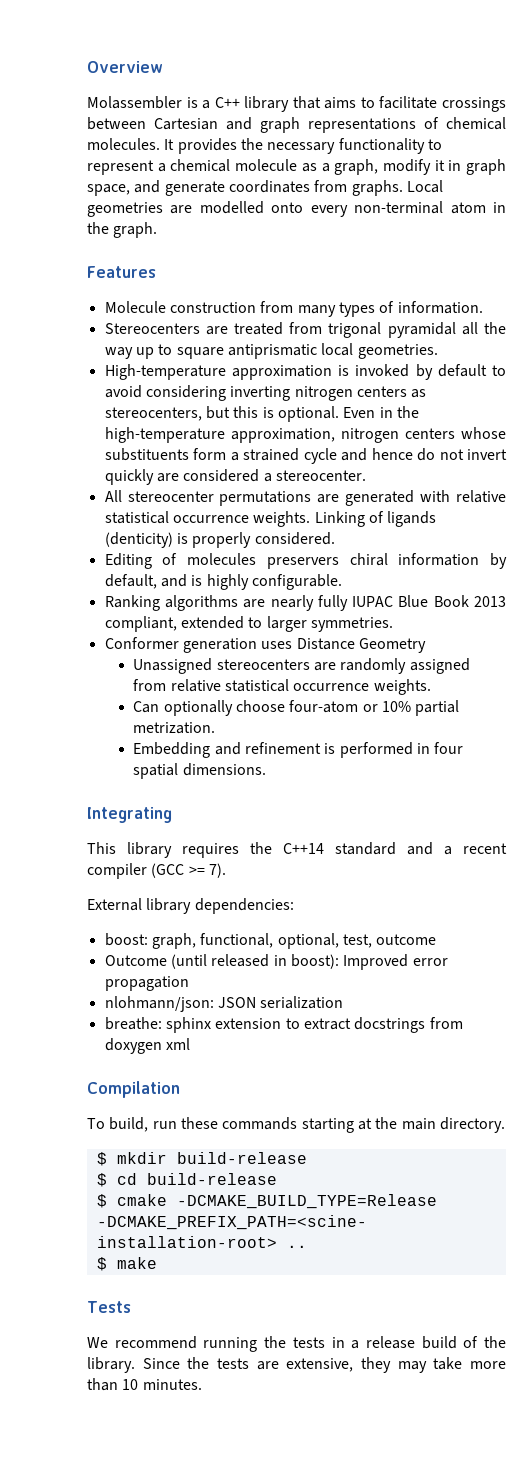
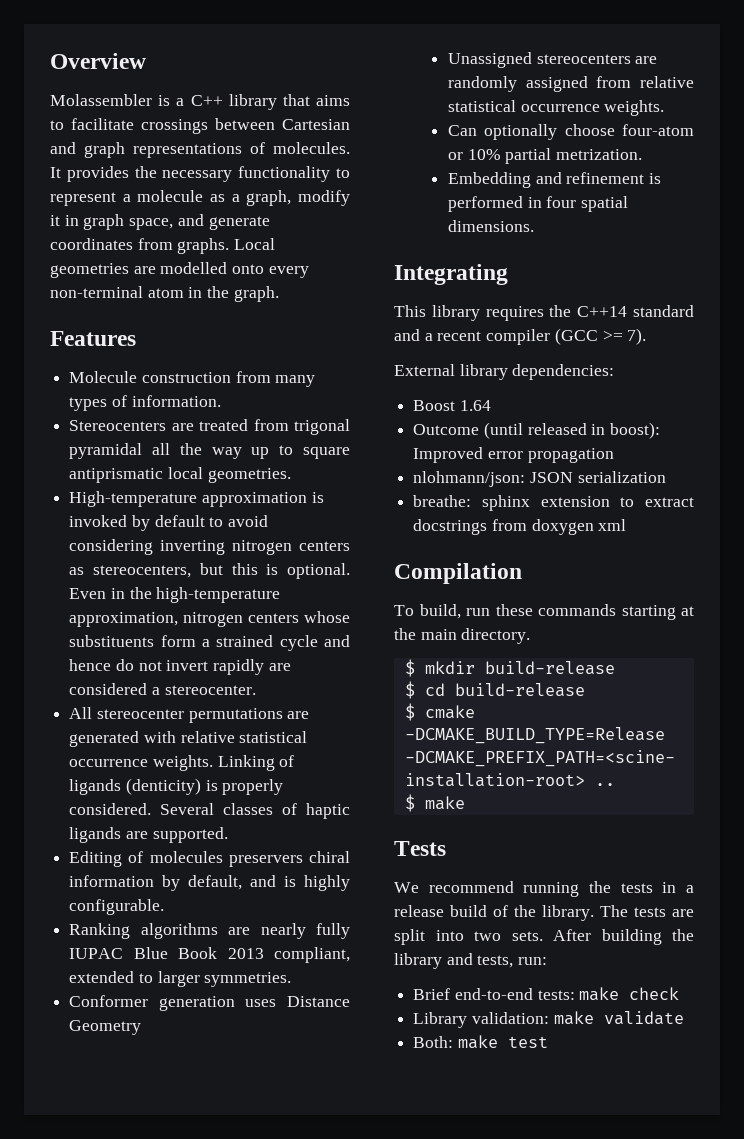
- Molassembler is a C++ library that aims to facilitate crossings between Cartesian and graph representations of chemical molecules.
+ Molassembler is a C++ library that aims to facilitate crossings between Cartesian and graph representations of molecules.
- It provides the necessary functionality to represent a chemical molecule as a graph, modify it in graph space, and generate coordinates from graphs.
+ It provides the necessary functionality to represent a molecule as a graph, modify it in graph space, and generate coordinates from graphs.
- Even in the high-temperature approximation, nitrogen centers whose substituents form a strained cycle and hence do not invert quickly are considered a stereocenter.
+ Even in the high-temperature approximation, nitrogen centers whose substituents form a strained cycle and hence do not invert rapidly are considered a stereocenter.
+ Several classes of haptic ligands are supported.
- boost: graph, functional, optional, test, outcome
+ Boost 1.64
- Since the tests are extensive, they may take more than 10 minutes.
+ The tests are split into two sets. After building the library and tests, run:
+ Brief end-to-end tests: make check
+ Library validation: make validate
+ Both: make test

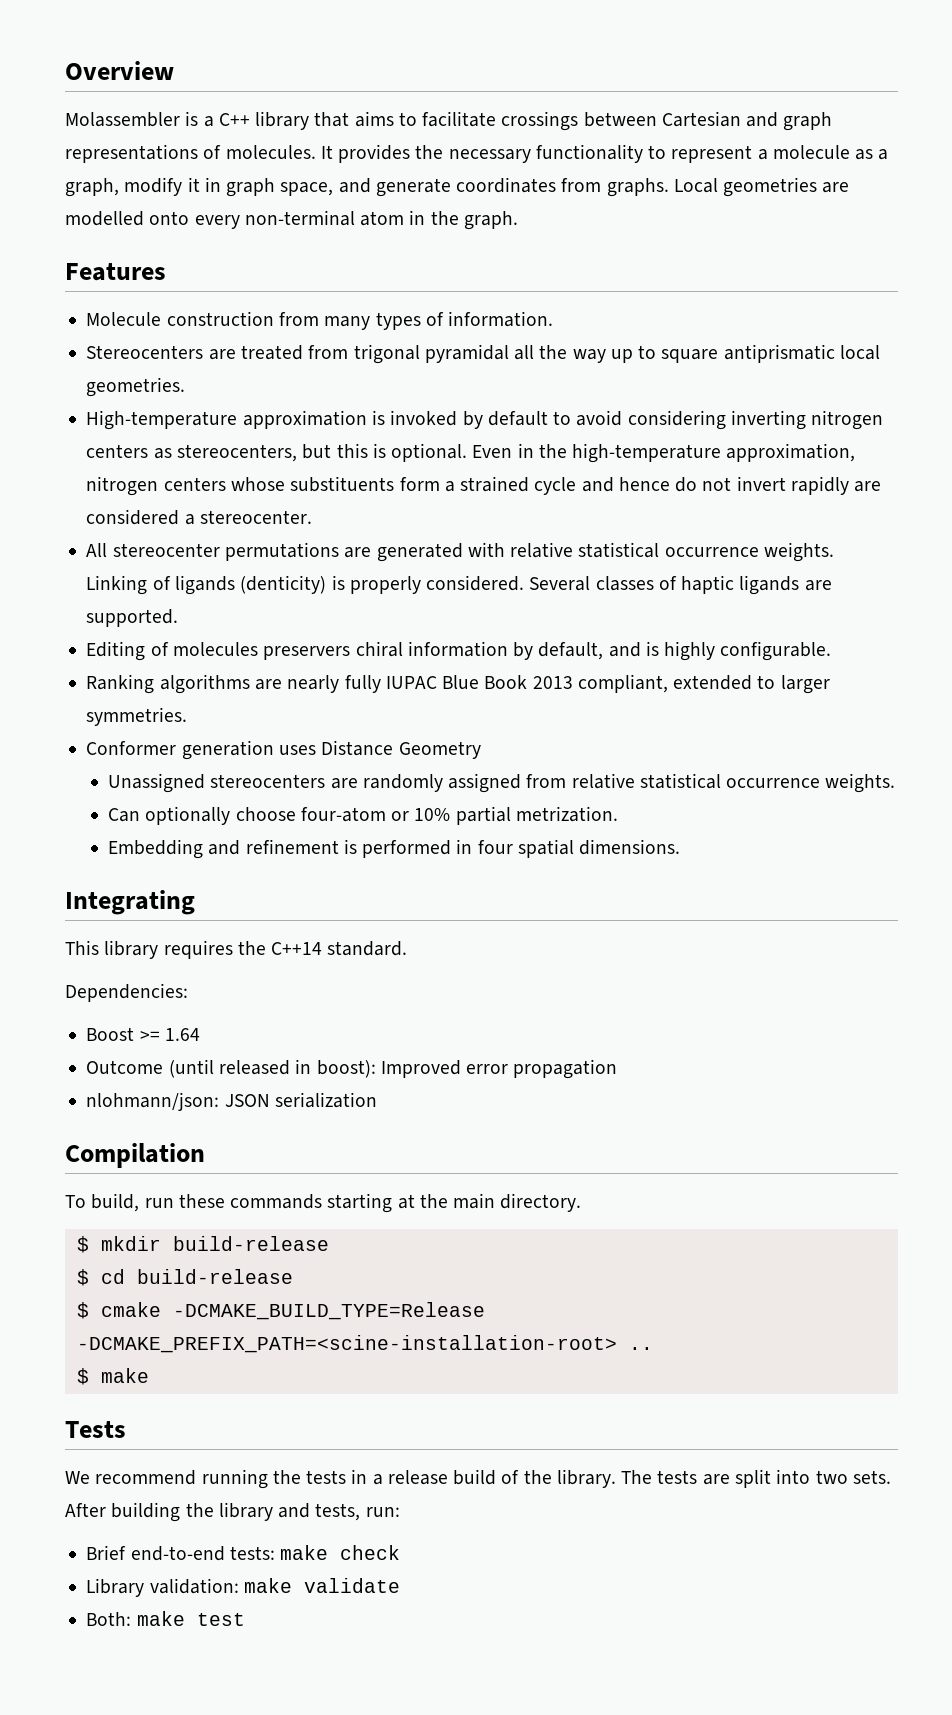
- This library requires the C++14 standard and a recent compiler (GCC >= 7).
- External library dependencies:
+ This library requires the C++14 standard.
+ Dependencies:
- Boost 1.64
+ Boost >= 1.64
- breathe: sphinx extension to extract docstrings from doxygen xml

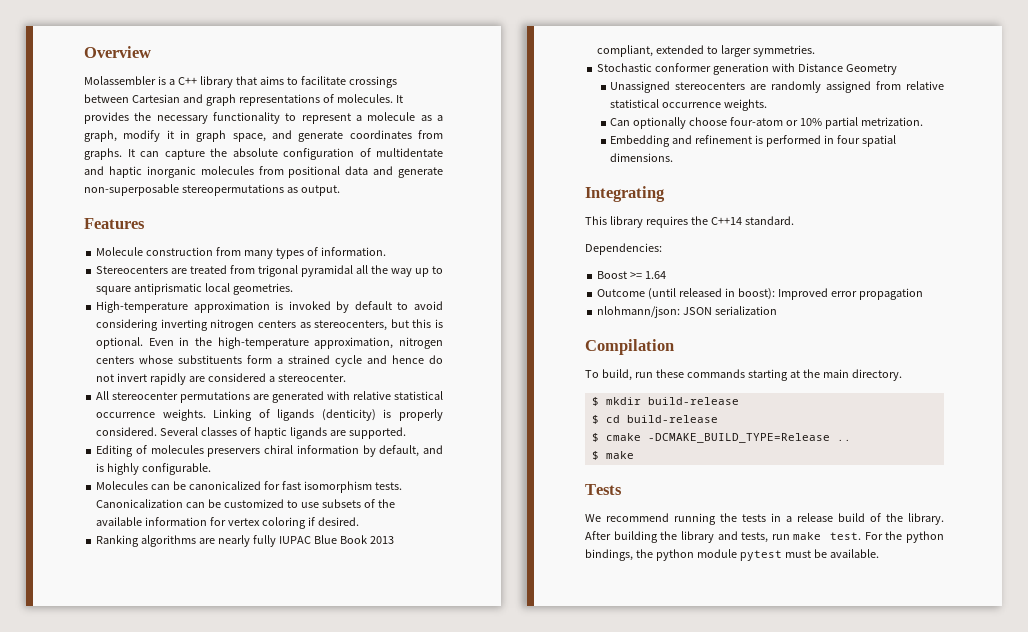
- Local geometries are modelled onto every non-terminal atom in the graph.
+ It can capture the absolute configuration of multidentate and haptic inorganic molecules from positional data and generate non-superposable stereopermutations as output.
+ Molecules can be canonicalized for fast isomorphism tests. Canonicalization can be customized to use subsets of the available information for vertex coloring if desired.
- Conformer generation uses Distance Geometry
+ Stochastic conformer generation with Distance Geometry
- $ cmake -DCMAKE_BUILD_TYPE=Release -DCMAKE_PREFIX_PATH=<scine-installation-root> ..
+ $ cmake -DCMAKE_BUILD_TYPE=Release ..
- The tests are split into two sets.
- After building the library and tests, run:
- Brief end-to-end tests: make check
- Library validation: make validate
- Both: make test
+ After building the library and tests, run make test. For the python bindings, the python module pytest must be available.

